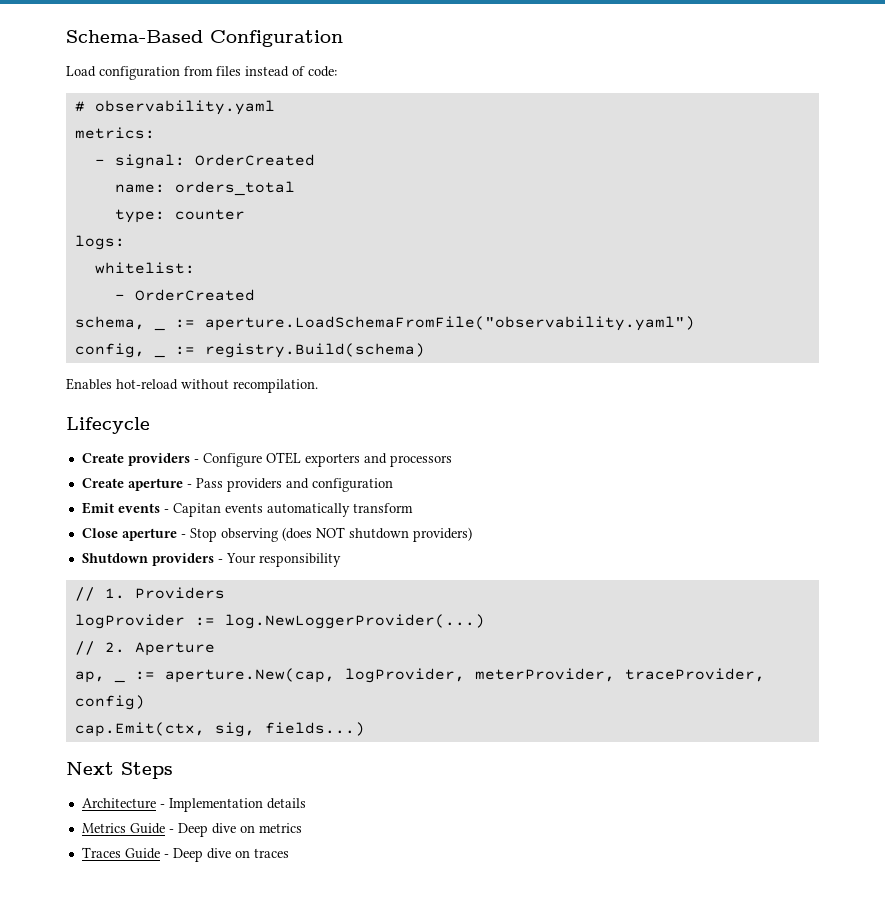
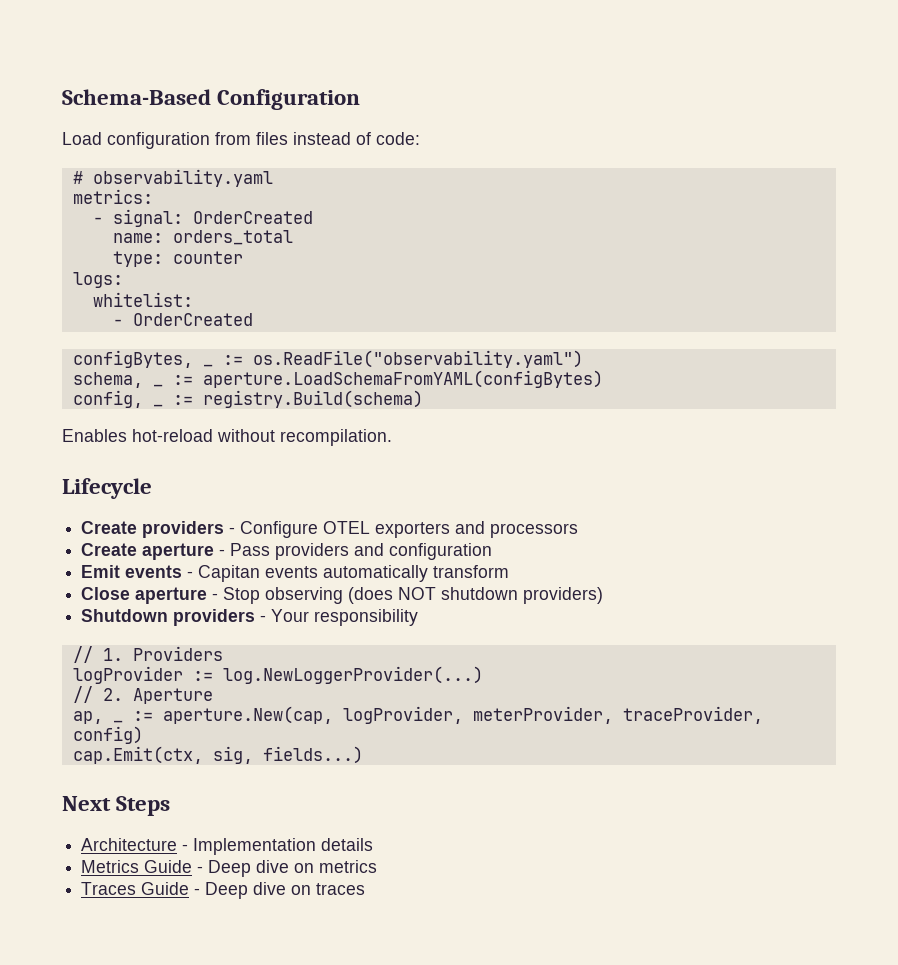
+ configBytes, _ := os.ReadFile("observability.yaml")
- schema, _ := aperture.LoadSchemaFromFile("observability.yaml")
+ schema, _ := aperture.LoadSchemaFromYAML(configBytes)

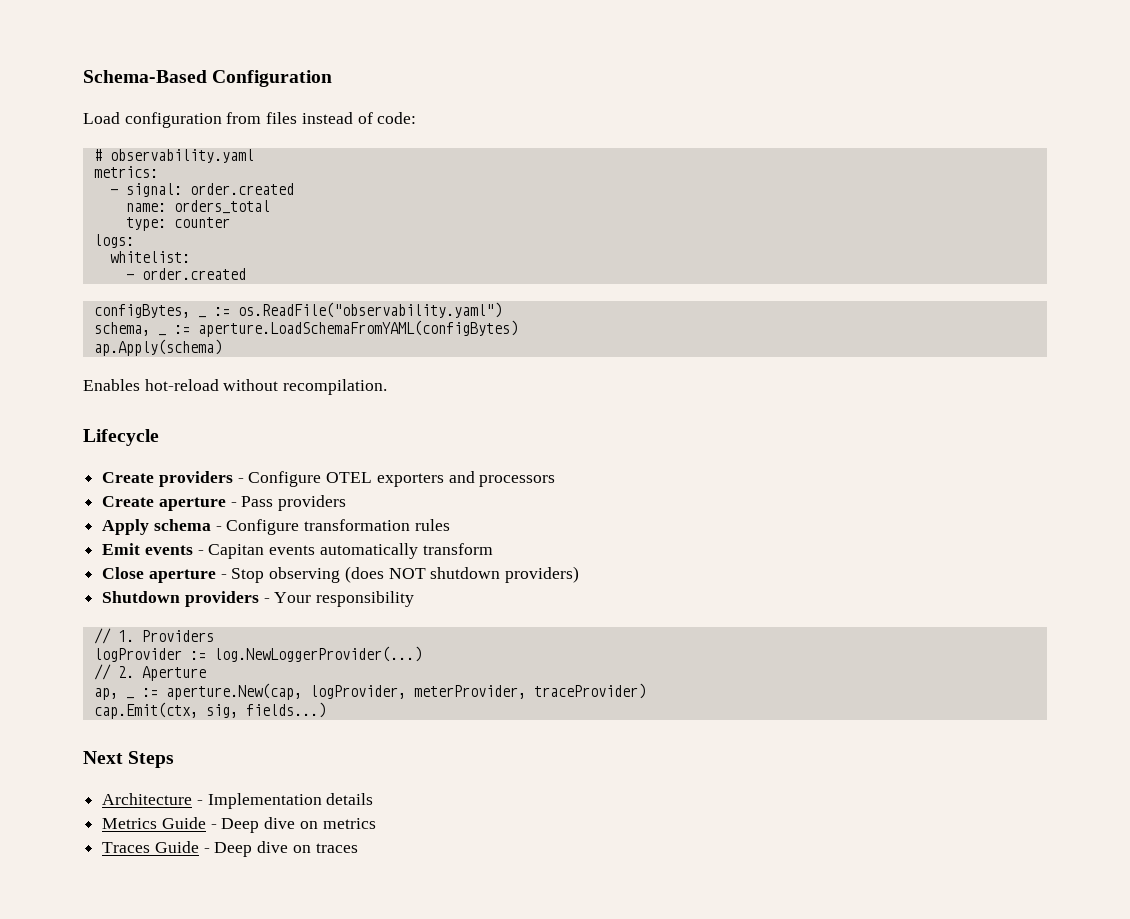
- - signal: OrderCreated
+ - signal: order.created
- - OrderCreated
+ - order.created
- config, _ := registry.Build(schema)
+ ap.Apply(schema)
- Create aperture - Pass providers and configuration
+ Create aperture - Pass providers
+ Apply schema - Configure transformation rules
- ap, _ := aperture.New(cap, logProvider, meterProvider, traceProvider, config)
+ ap, _ := aperture.New(cap, logProvider, meterProvider, traceProvider)

